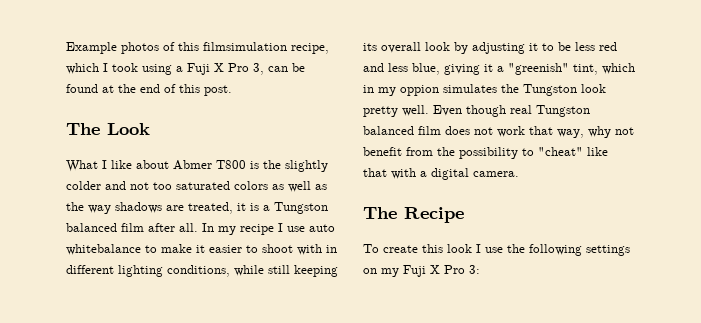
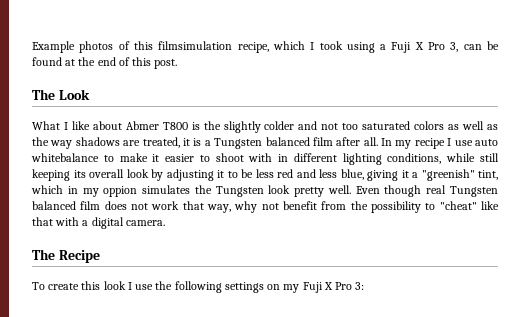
- What I like about Abmer T800 is the slightly colder and not too saturated colors as well as the way shadows are treated, it is a Tungston balanced film after all.
+ What I like about Abmer T800 is the slightly colder and not too saturated colors as well as the way shadows are treated, it is a Tungsten balanced film after all.
- In my recipe I use auto whitebalance to make it easier to shoot with in different lighting conditions, while still keeping its overall look by adjusting it to be less red and less blue, giving it a "greenish" tint, which in my oppion simulates the Tungston look pretty well.
+ In my recipe I use auto whitebalance to make it easier to shoot with in different lighting conditions, while still keeping its overall look by adjusting it to be less red and less blue, giving it a "greenish" tint, which in my oppion simulates the Tungsten look pretty well.
- Even though real Tungston balanced film does not work that way, why not benefit from the possibility to "cheat" like that with a digital camera.
+ Even though real Tungsten balanced film does not work that way, why not benefit from the possibility to "cheat" like that with a digital camera.

